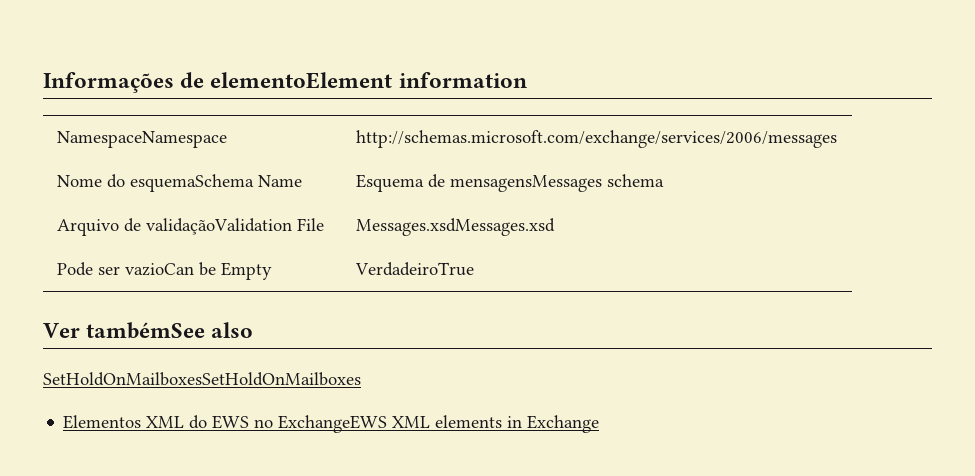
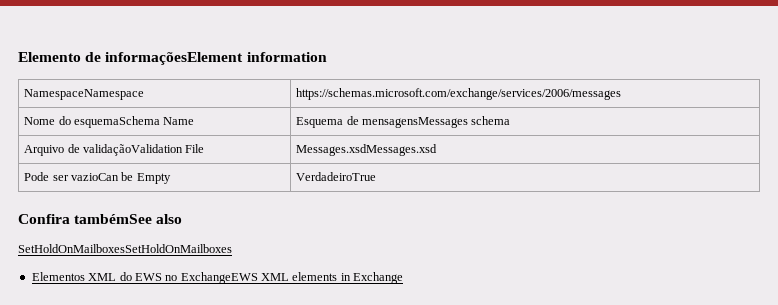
- Informações de elementoElement information
+ Elemento de informaçõesElement information
- NamespaceNamespace | http://schemas.microsoft.com/exchange/services/2006/messages
+ NamespaceNamespace | https://schemas.microsoft.com/exchange/services/2006/messages
- Ver tambémSee also
+ Confira tambémSee also

